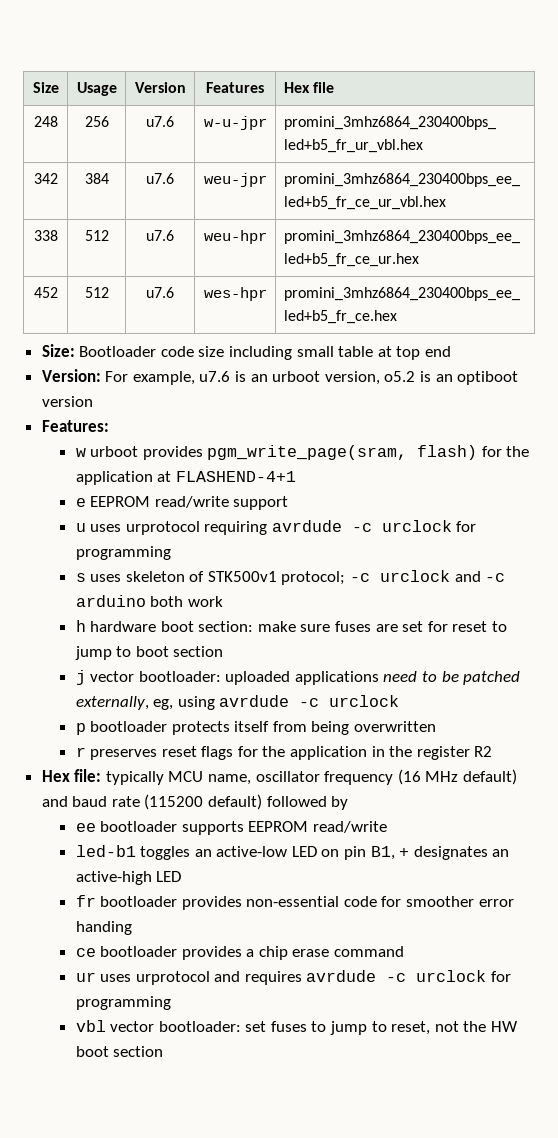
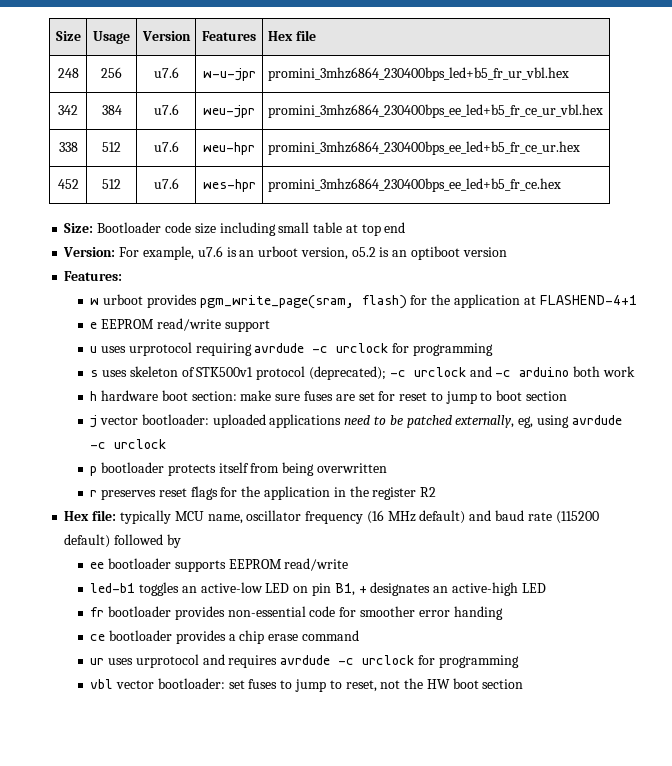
- s uses skeleton of STK500v1 protocol; -c urclock and -c arduino both work
+ s uses skeleton of STK500v1 protocol (deprecated); -c urclock and -c arduino both work

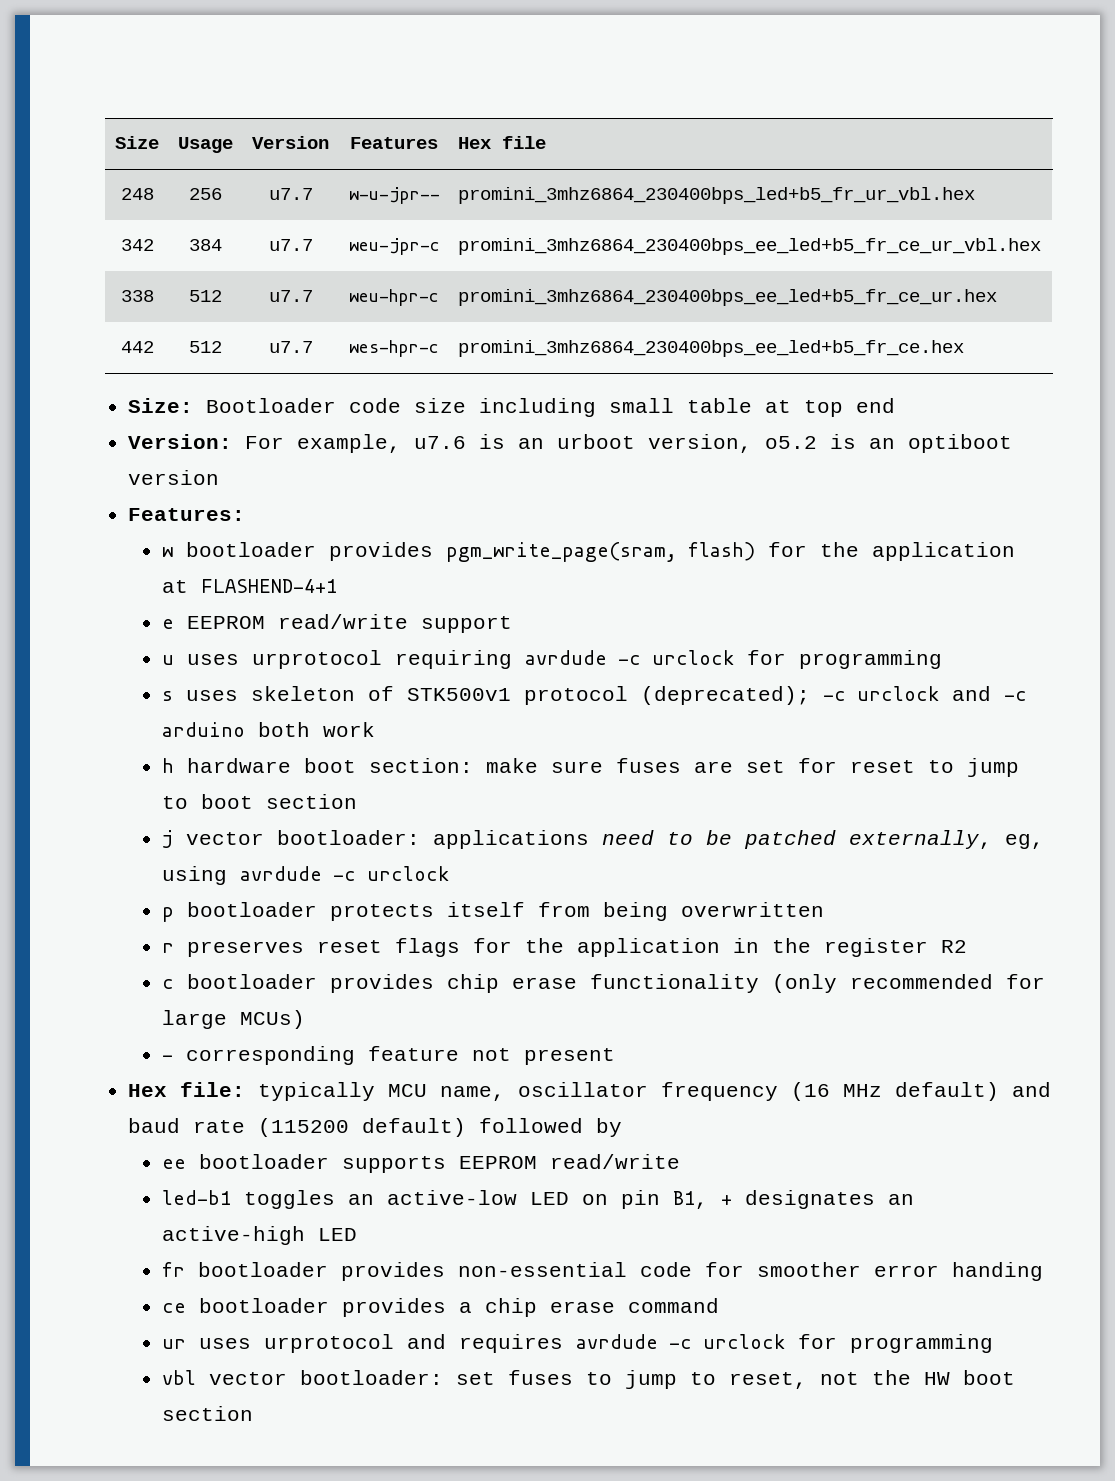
- 248 | 256 | u7.6 | w-u-jpr | promini_3mhz6864_230400bps_led+b5_fr_ur_vbl.hex
+ 248 | 256 | u7.7 | w-u-jpr-- | promini_3mhz6864_230400bps_led+b5_fr_ur_vbl.hex
- 342 | 384 | u7.6 | weu-jpr | promini_3mhz6864_230400bps_ee_led+b5_fr_ce_ur_vbl.hex
+ 342 | 384 | u7.7 | weu-jpr-c | promini_3mhz6864_230400bps_ee_led+b5_fr_ce_ur_vbl.hex
- 338 | 512 | u7.6 | weu-hpr | promini_3mhz6864_230400bps_ee_led+b5_fr_ce_ur.hex
+ 338 | 512 | u7.7 | weu-hpr-c | promini_3mhz6864_230400bps_ee_led+b5_fr_ce_ur.hex
- 452 | 512 | u7.6 | wes-hpr | promini_3mhz6864_230400bps_ee_led+b5_fr_ce.hex
+ 442 | 512 | u7.7 | wes-hpr-c | promini_3mhz6864_230400bps_ee_led+b5_fr_ce.hex
- w urboot provides pgm_write_page(sram, flash) for the application at FLASHEND-4+1
+ w bootloader provides pgm_write_page(sram, flash) for the application at FLASHEND-4+1
- j vector bootloader: uploaded applications need to be patched externally, eg, using avrdude -c urclock
+ j vector bootloader: applications need to be patched externally, eg, using avrdude -c urclock
+ c bootloader provides chip erase functionality (only recommended for large MCUs)
+ - corresponding feature not present

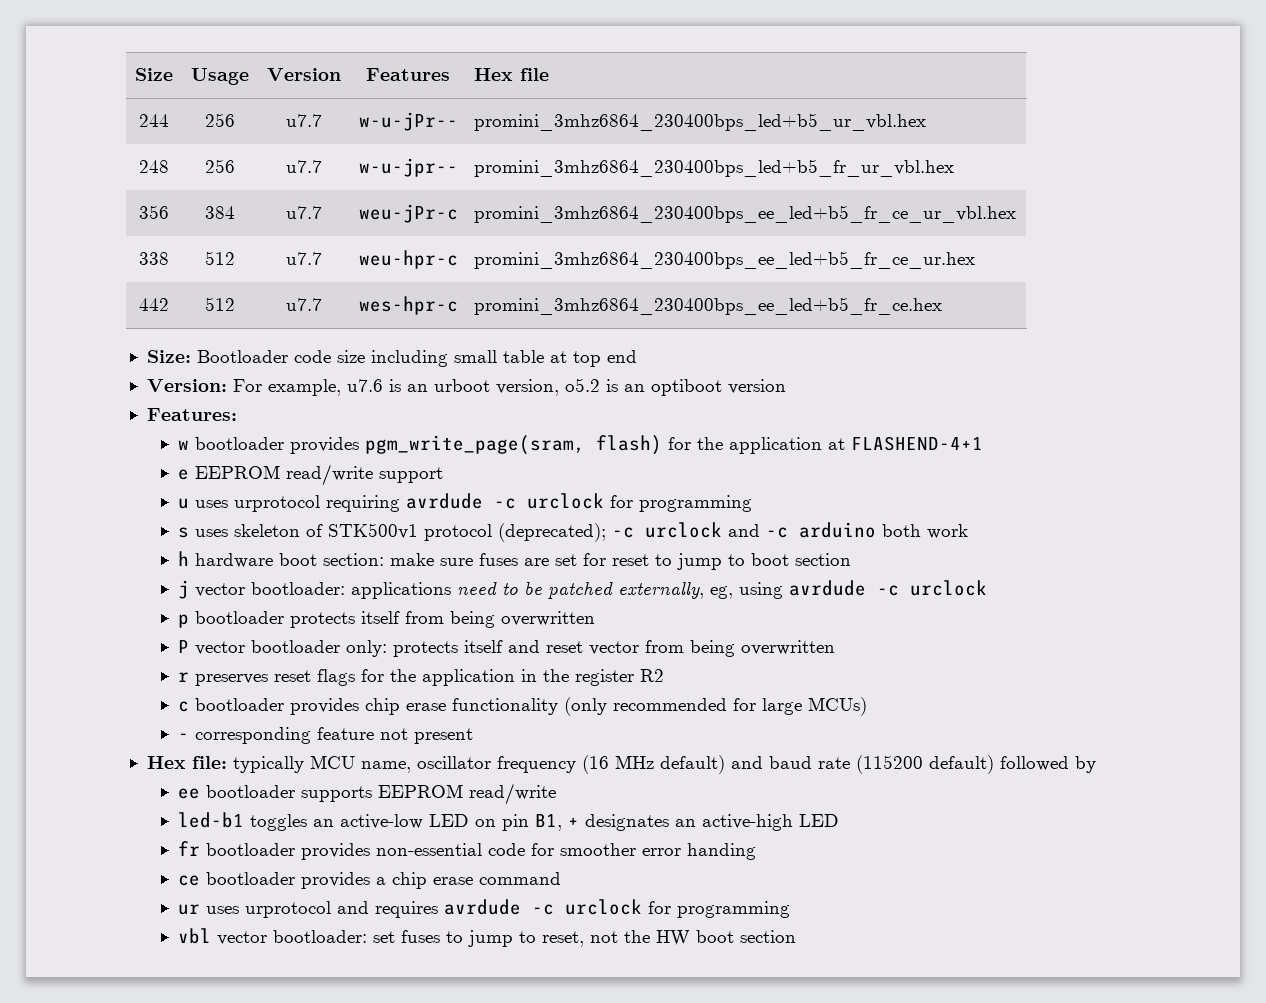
+ 244 | 256 | u7.7 | w-u-jPr-- | promini_3mhz6864_230400bps_led+b5_ur_vbl.hex
- 342 | 384 | u7.7 | weu-jpr-c | promini_3mhz6864_230400bps_ee_led+b5_fr_ce_ur_vbl.hex
+ 356 | 384 | u7.7 | weu-jPr-c | promini_3mhz6864_230400bps_ee_led+b5_fr_ce_ur_vbl.hex
+ P vector bootloader only: protects itself and reset vector from being overwritten

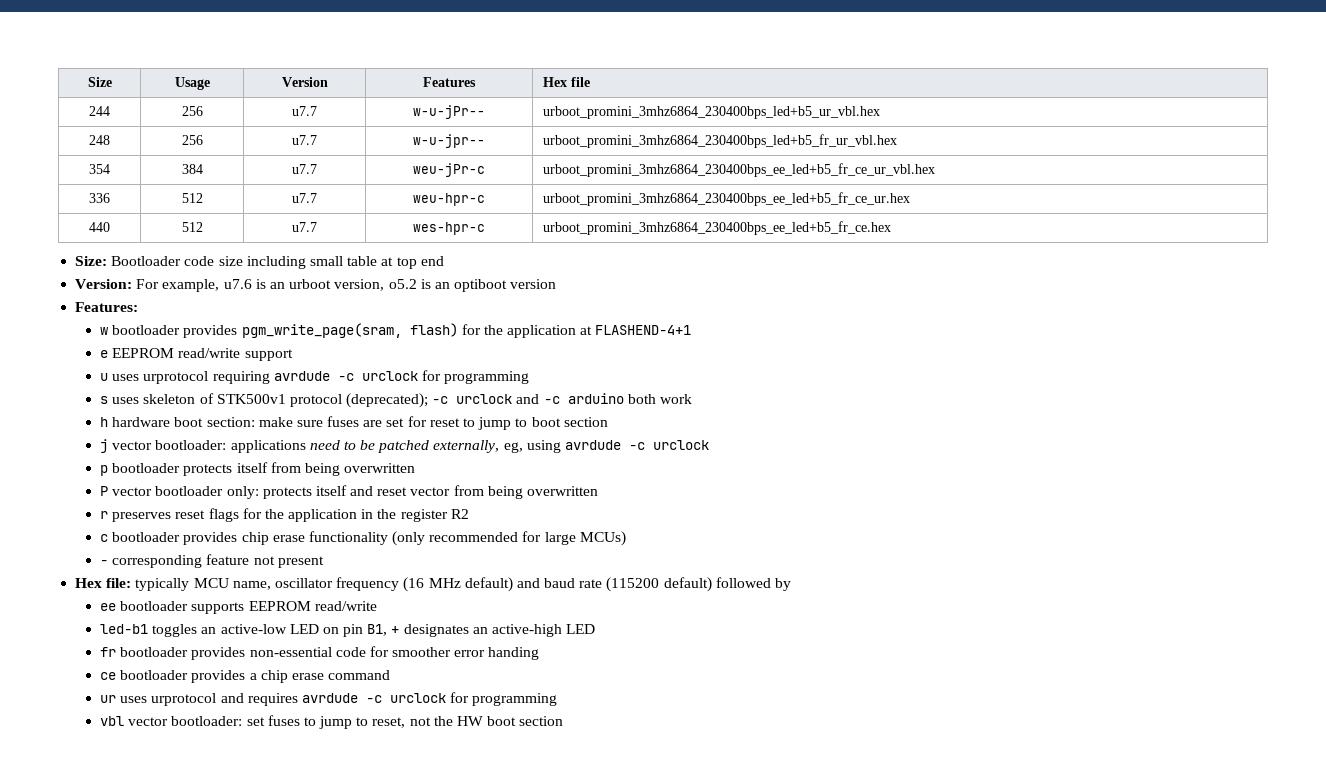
- 244 | 256 | u7.7 | w-u-jPr-- | promini_3mhz6864_230400bps_led+b5_ur_vbl.hex
+ 244 | 256 | u7.7 | w-u-jPr-- | urboot_promini_3mhz6864_230400bps_led+b5_ur_vbl.hex
- 248 | 256 | u7.7 | w-u-jpr-- | promini_3mhz6864_230400bps_led+b5_fr_ur_vbl.hex
- 356 | 384 | u7.7 | weu-jPr-c | promini_3mhz6864_230400bps_ee_led+b5_fr_ce_ur_vbl.hex
- 338 | 512 | u7.7 | weu-hpr-c | promini_3mhz6864_230400bps_ee_led+b5_fr_ce_ur.hex
- 442 | 512 | u7.7 | wes-hpr-c | promini_3mhz6864_230400bps_ee_led+b5_fr_ce.hex
+ 248 | 256 | u7.7 | w-u-jpr-- | urboot_promini_3mhz6864_230400bps_led+b5_fr_ur_vbl.hex
+ 354 | 384 | u7.7 | weu-jPr-c | urboot_promini_3mhz6864_230400bps_ee_led+b5_fr_ce_ur_vbl.hex
+ 336 | 512 | u7.7 | weu-hpr-c | urboot_promini_3mhz6864_230400bps_ee_led+b5_fr_ce_ur.hex
+ 440 | 512 | u7.7 | wes-hpr-c | urboot_promini_3mhz6864_230400bps_ee_led+b5_fr_ce.hex

